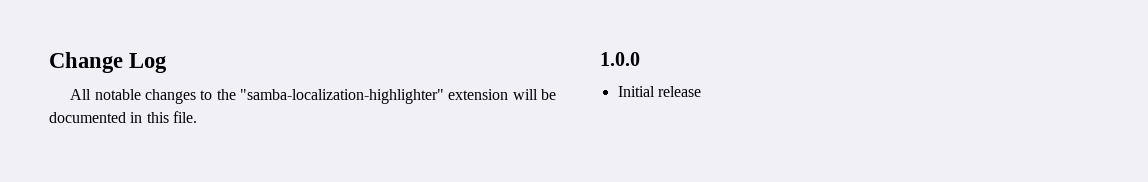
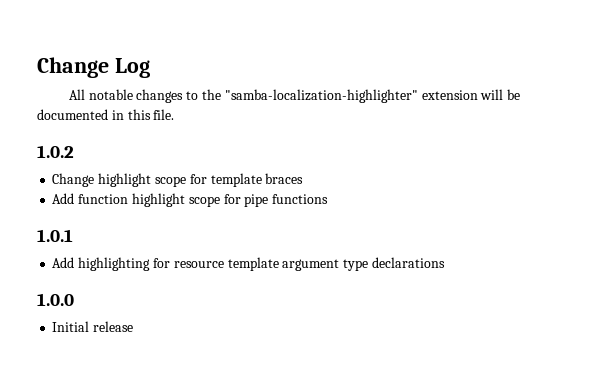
+ 1.0.2
+ Change highlight scope for template braces
+ Add function highlight scope for pipe functions
+ 1.0.1
+ Add highlighting for resource template argument type declarations

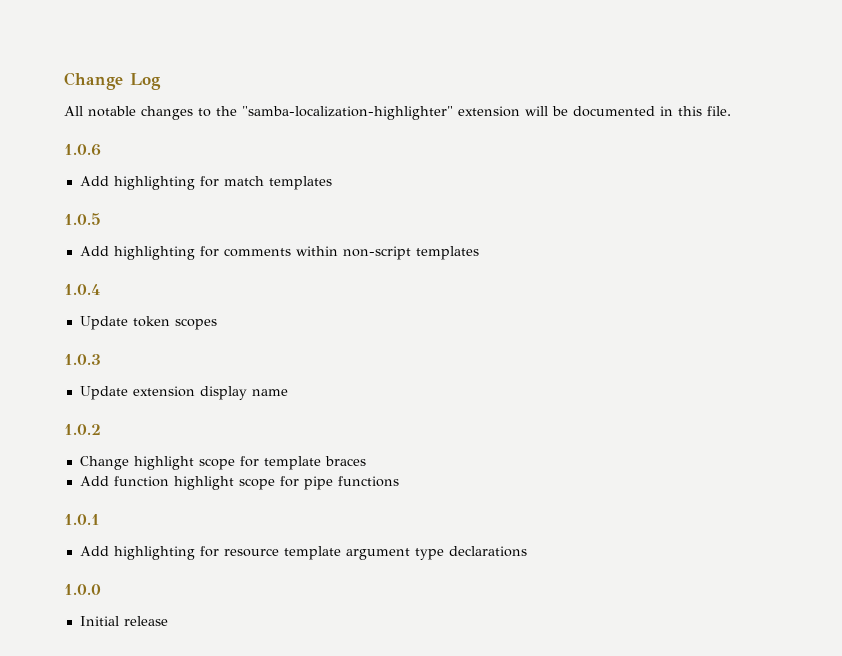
+ 1.0.6
+ Add highlighting for match templates
+ 1.0.5
+ Add highlighting for comments within non-script templates
+ 1.0.4
+ Update token scopes
+ 1.0.3
+ Update extension display name

